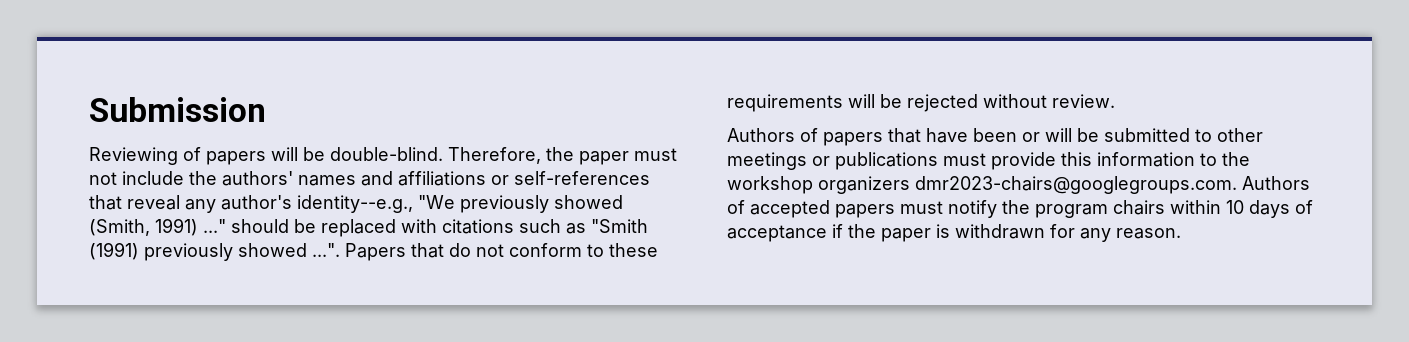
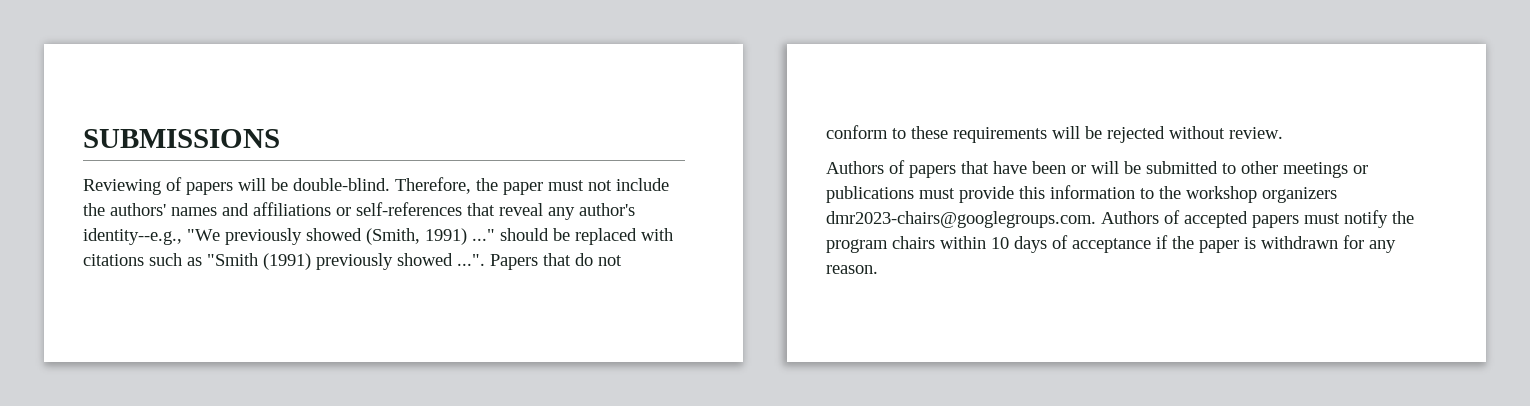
- Submission
+ SUBMISSIONS

